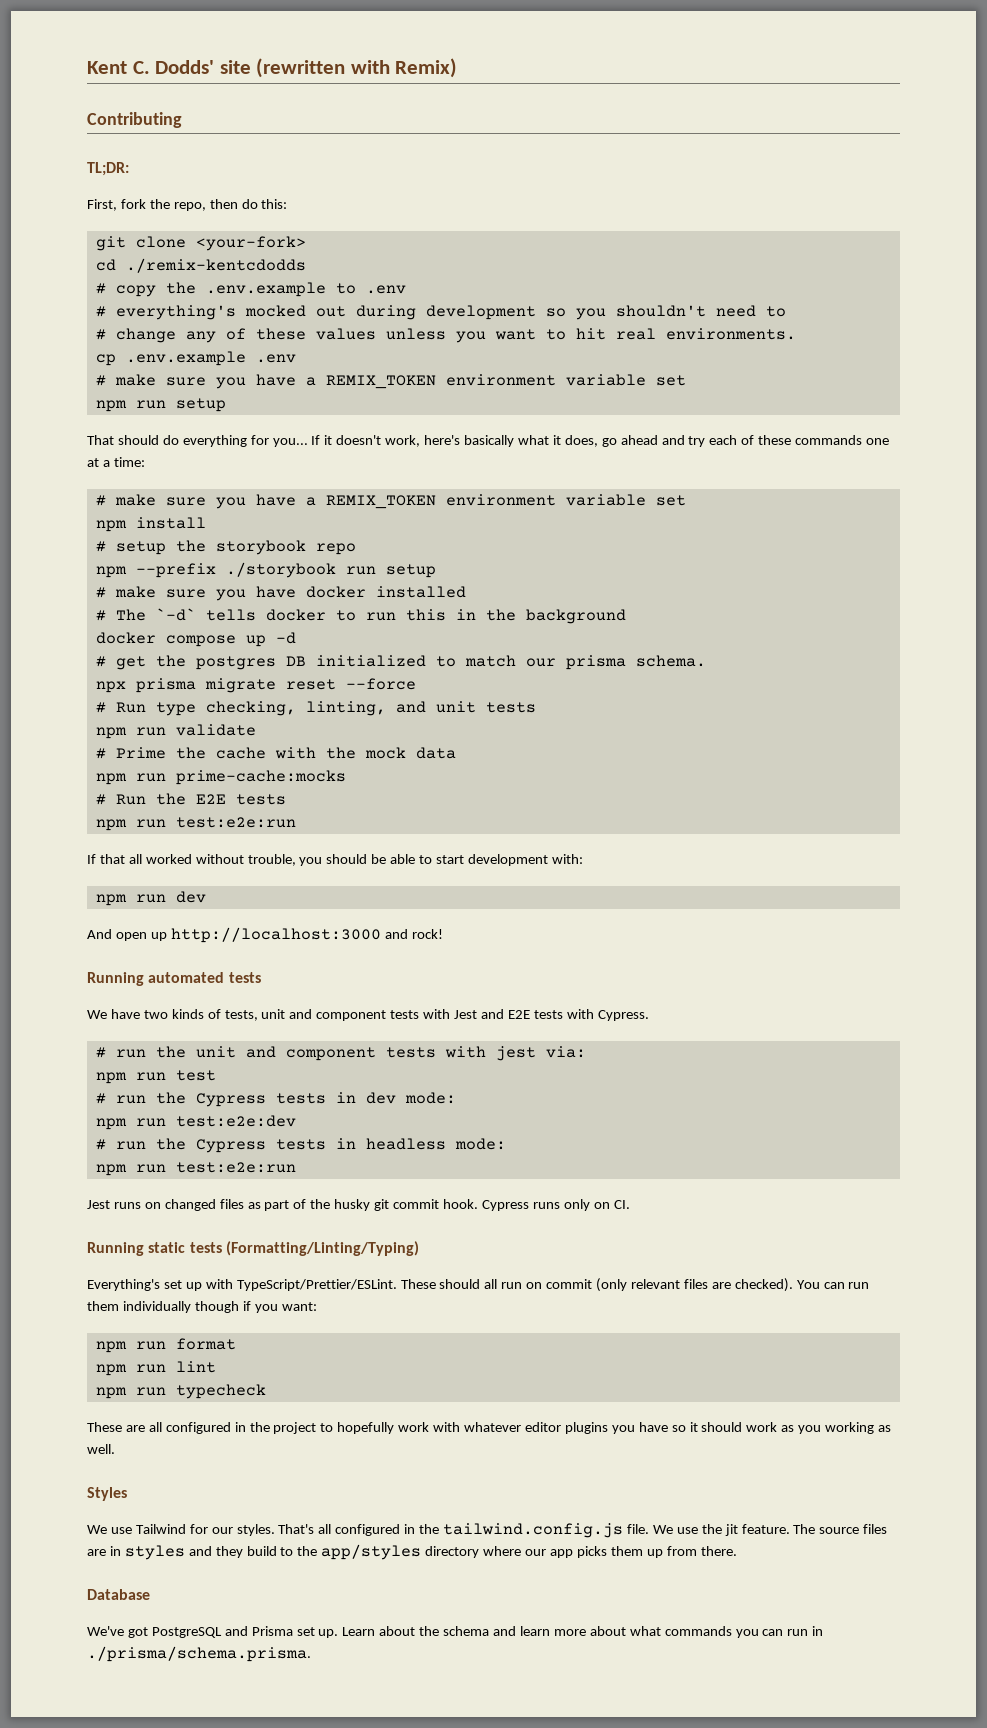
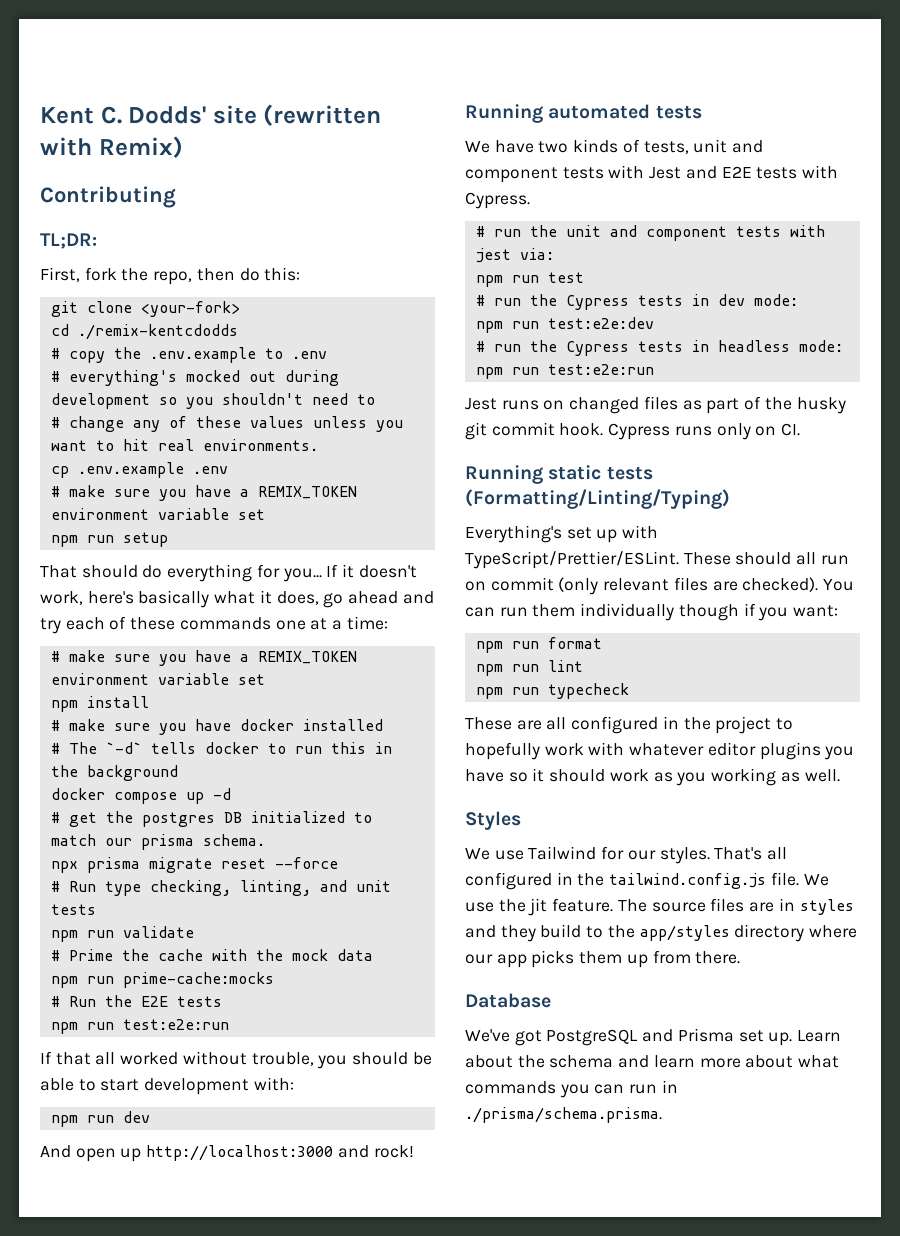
- # setup the storybook repo
- npm --prefix ./storybook run setup

